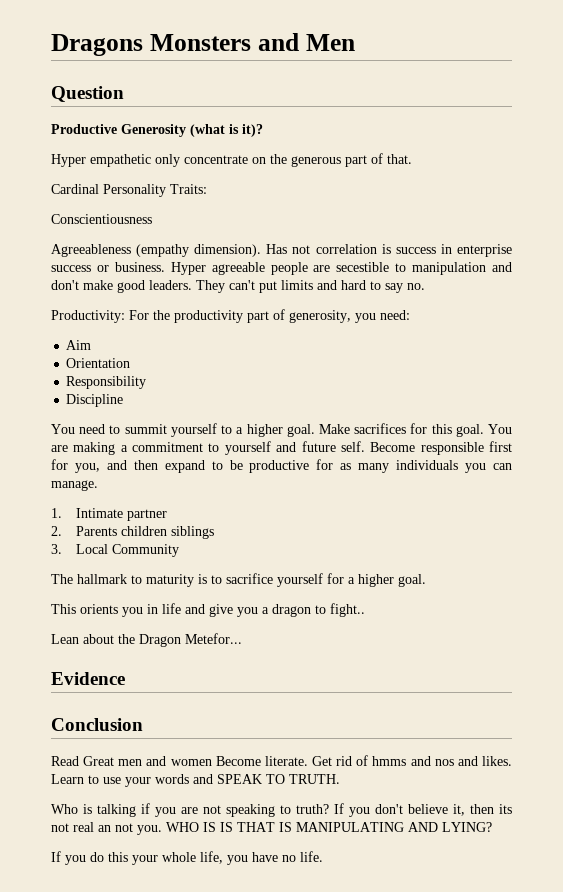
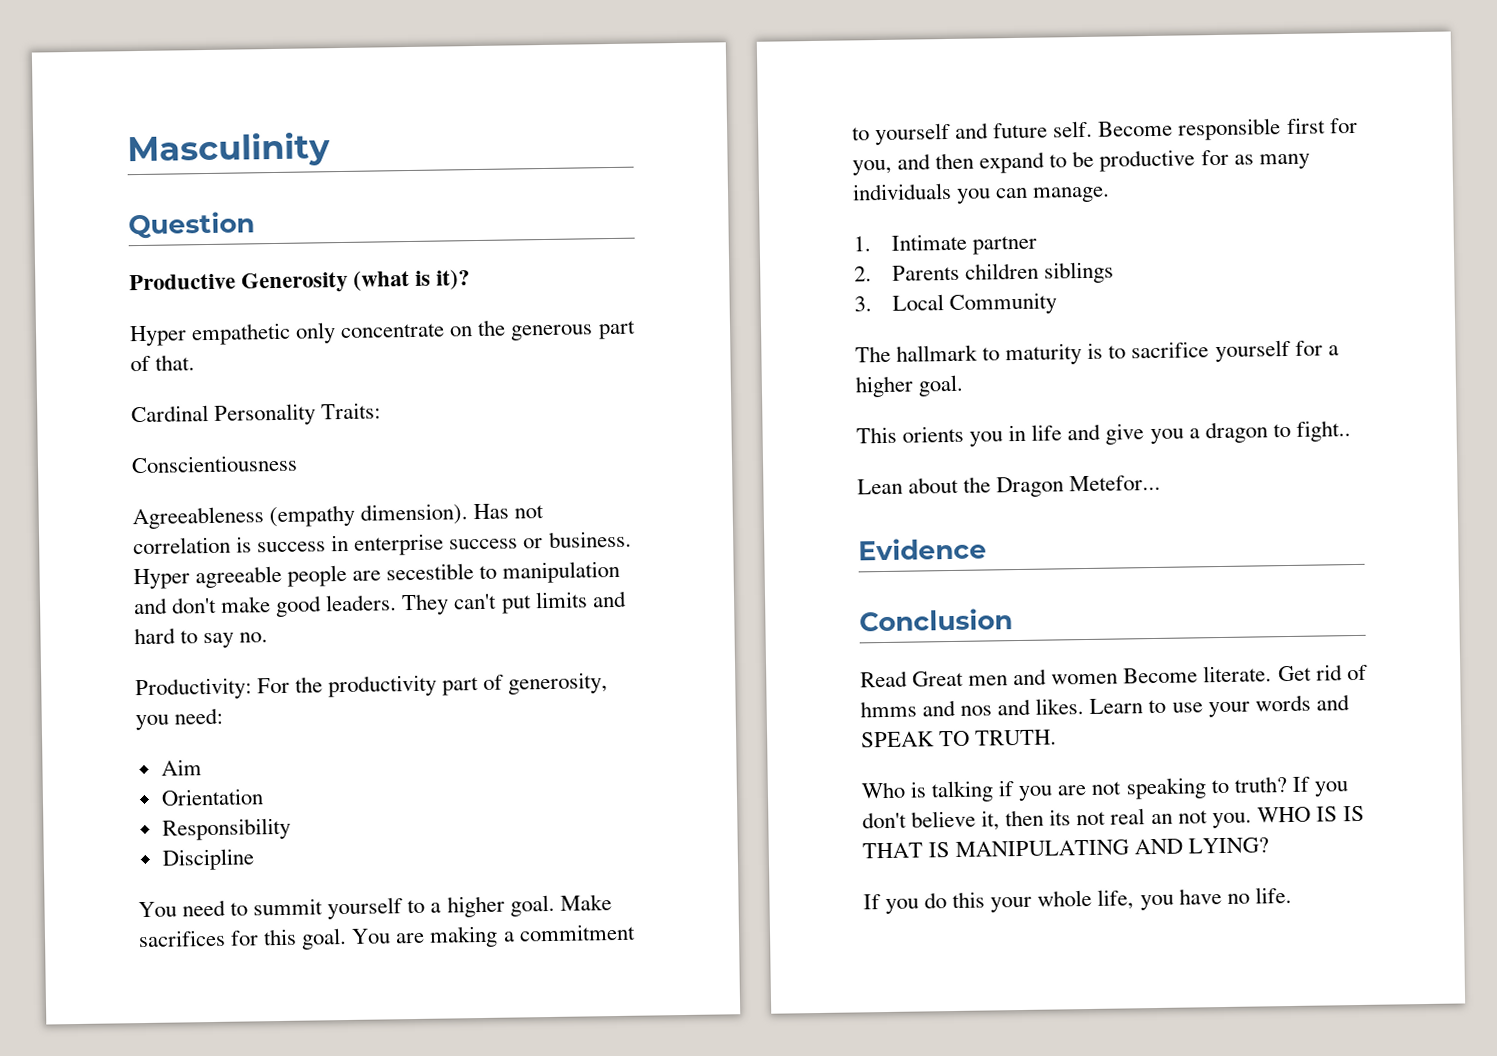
- Dragons Monsters and Men
+ Masculinity

